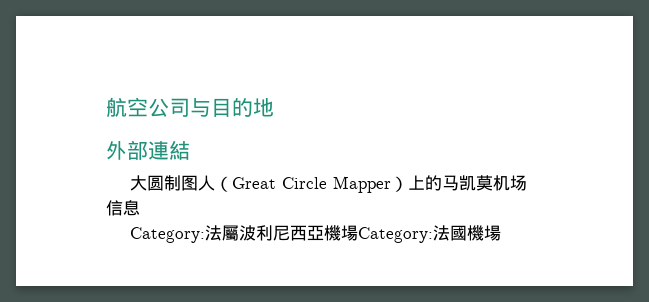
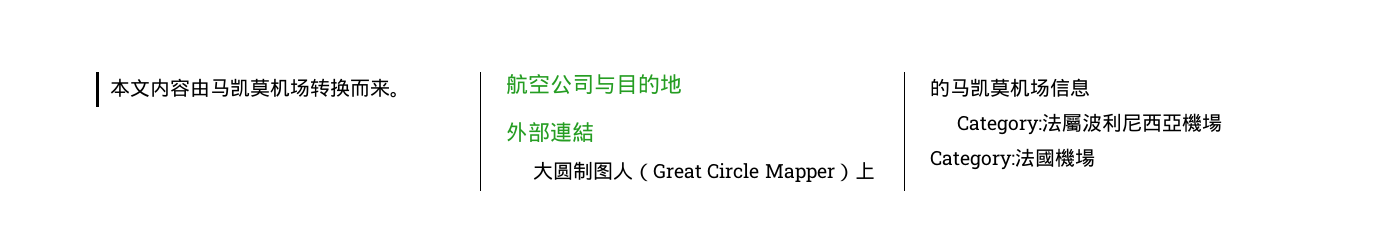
+ 本文内容由马凯莫机场转换而来。

